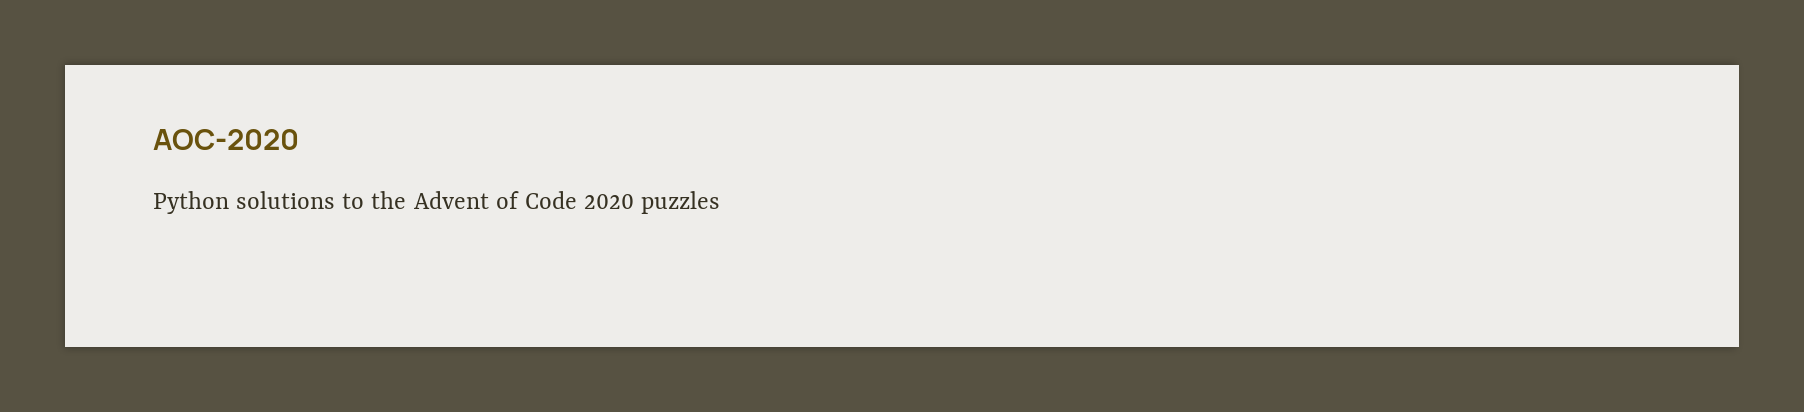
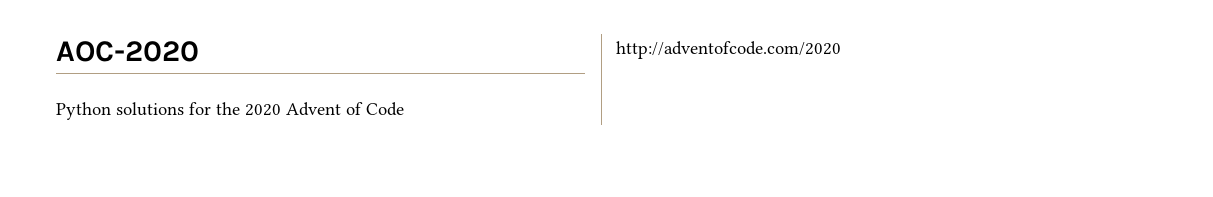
- Python solutions to the Advent of Code 2020 puzzles
+ Python solutions for the 2020 Advent of Code http://adventofcode.com/2020

